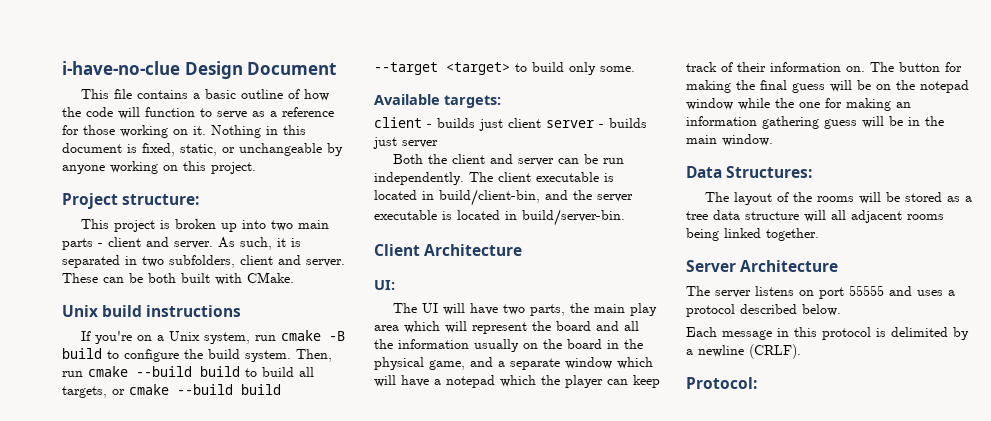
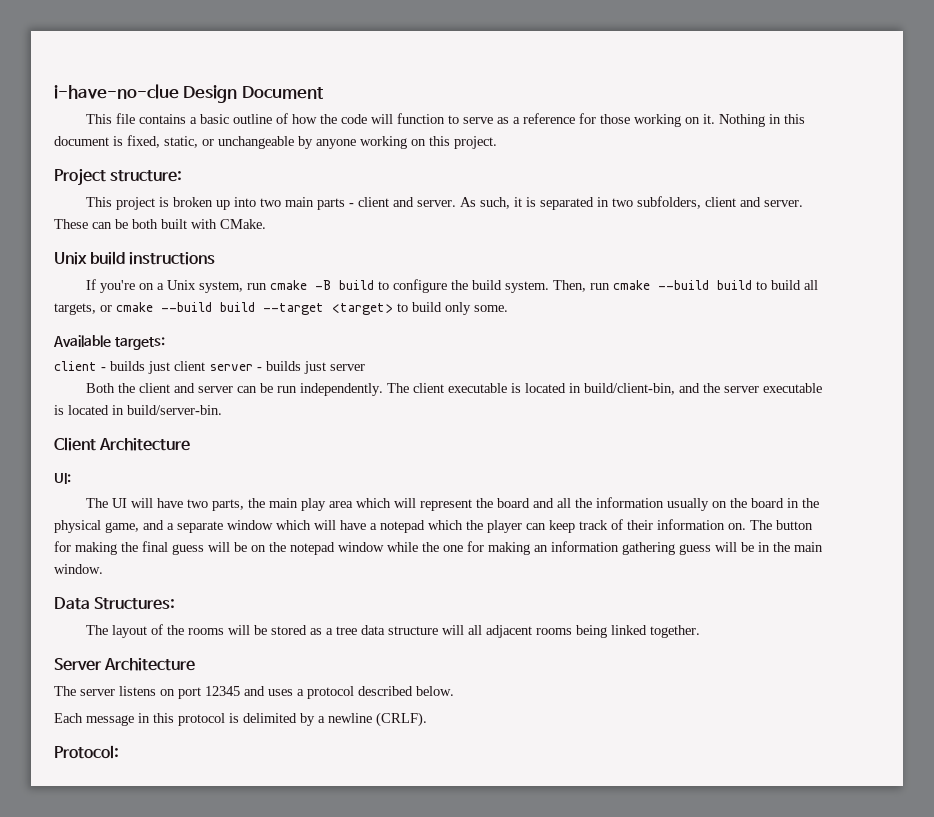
- The server listens on port 55555 and uses a protocol described below.
+ The server listens on port 12345 and uses a protocol described below.

